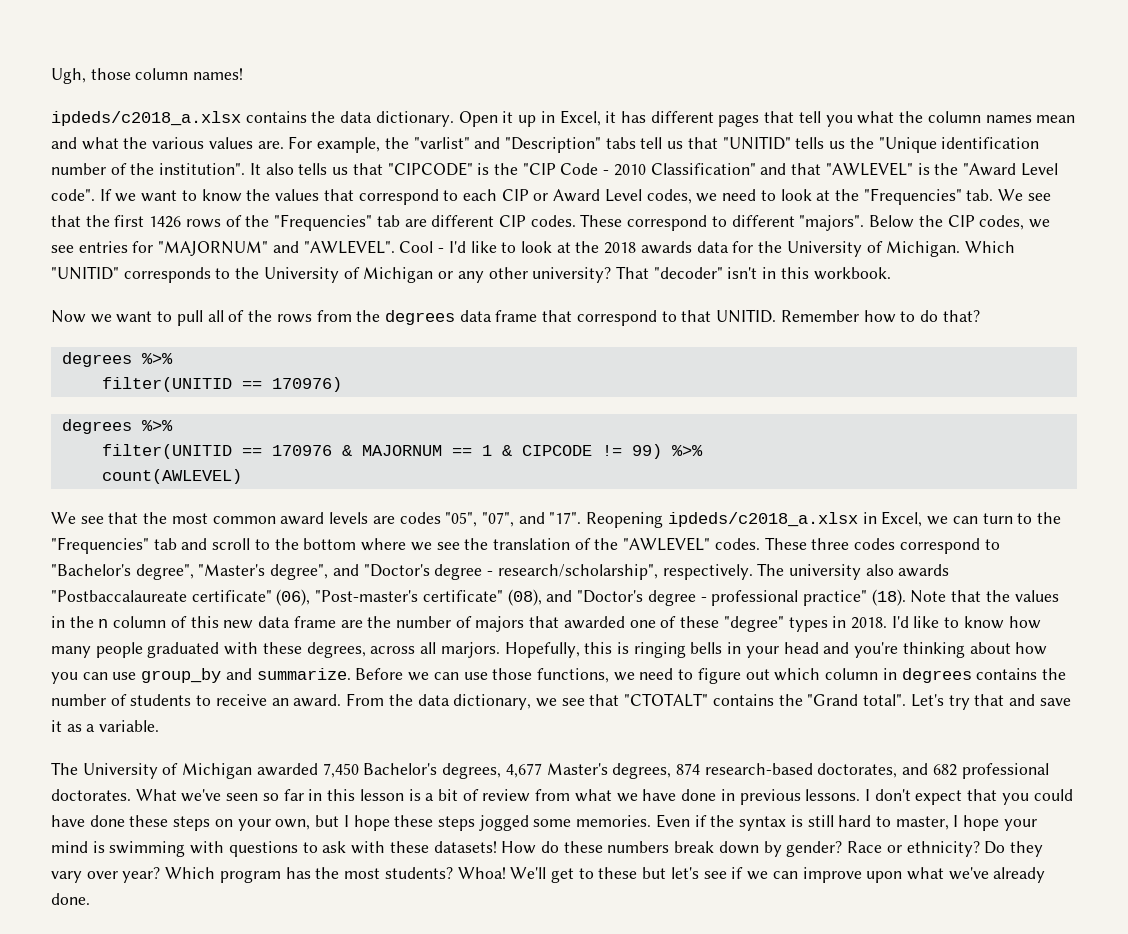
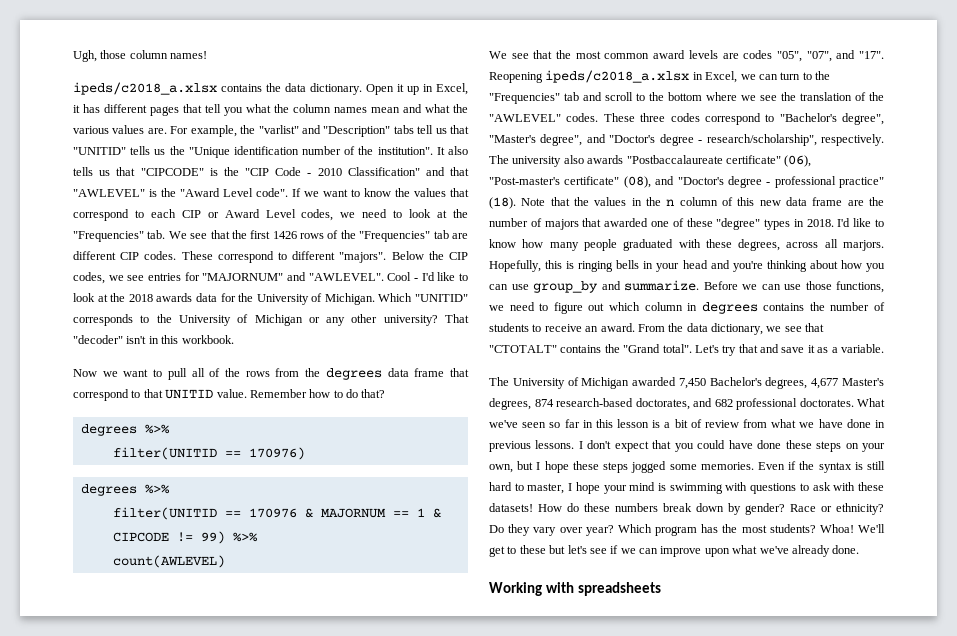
- ipdeds/c2018_a.xlsx contains the data dictionary.
+ ipeds/c2018_a.xlsx contains the data dictionary.
- Now we want to pull all of the rows from the degrees data frame that correspond to that UNITID.
+ Now we want to pull all of the rows from the degrees data frame that correspond to that UNITID value.
- Reopening ipdeds/c2018_a.xlsx in Excel, we can turn to the "Frequencies" tab and scroll to the bottom where we see the translation of the "AWLEVEL" codes.
+ Reopening ipeds/c2018_a.xlsx in Excel, we can turn to the "Frequencies" tab and scroll to the bottom where we see the translation of the "AWLEVEL" codes.
+ Working with spreadsheets

